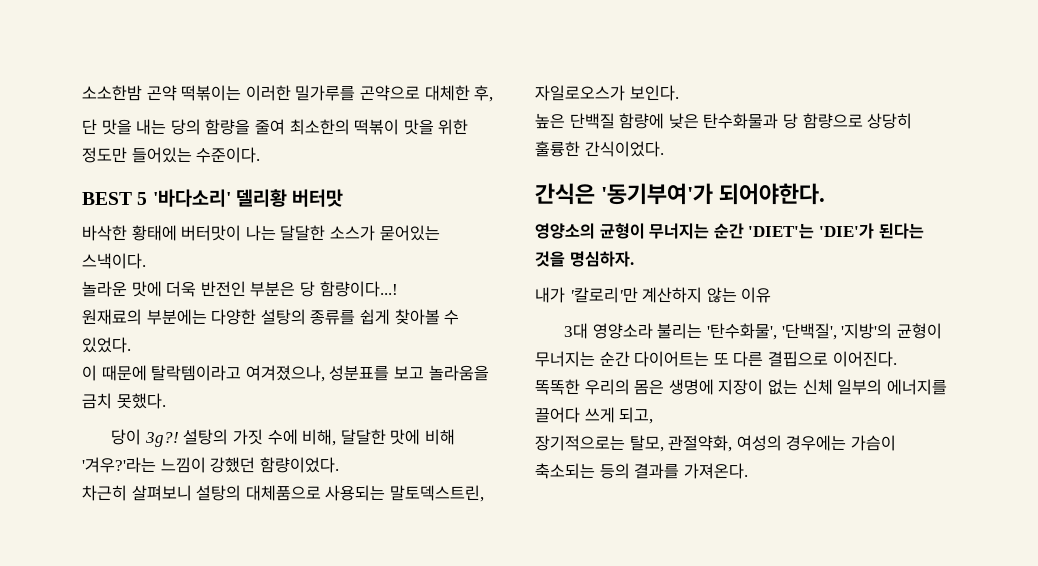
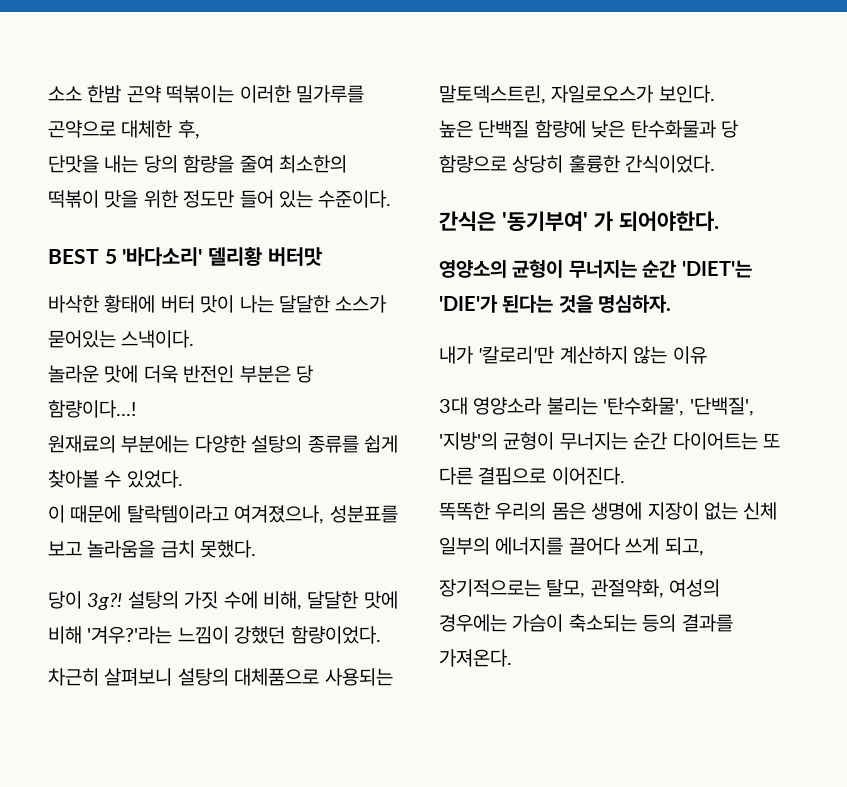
- 소소한밤 곤약 떡볶이는 이러한 밀가루를 곤약으로 대체한 후,
+ 소소 한밤 곤약 떡볶이는 이러한 밀가루를 곤약으로 대체한 후,
- 단 맛을 내는 당의 함량을 줄여 최소한의 떡볶이 맛을 위한 정도만 들어있는 수준이다.
+ 단맛을 내는 당의 함량을 줄여 최소한의 떡볶이 맛을 위한 정도만 들어 있는 수준이다.
- 바삭한 황태에 버터맛이 나는 달달한 소스가 묻어있는 스낵이다.
+ 바삭한 황태에 버터 맛이 나는 달달한 소스가 묻어있는 스낵이다.
- 간식은 '동기부여'가 되어야한다.
+ 간식은 '동기부여' 가 되어야한다.

